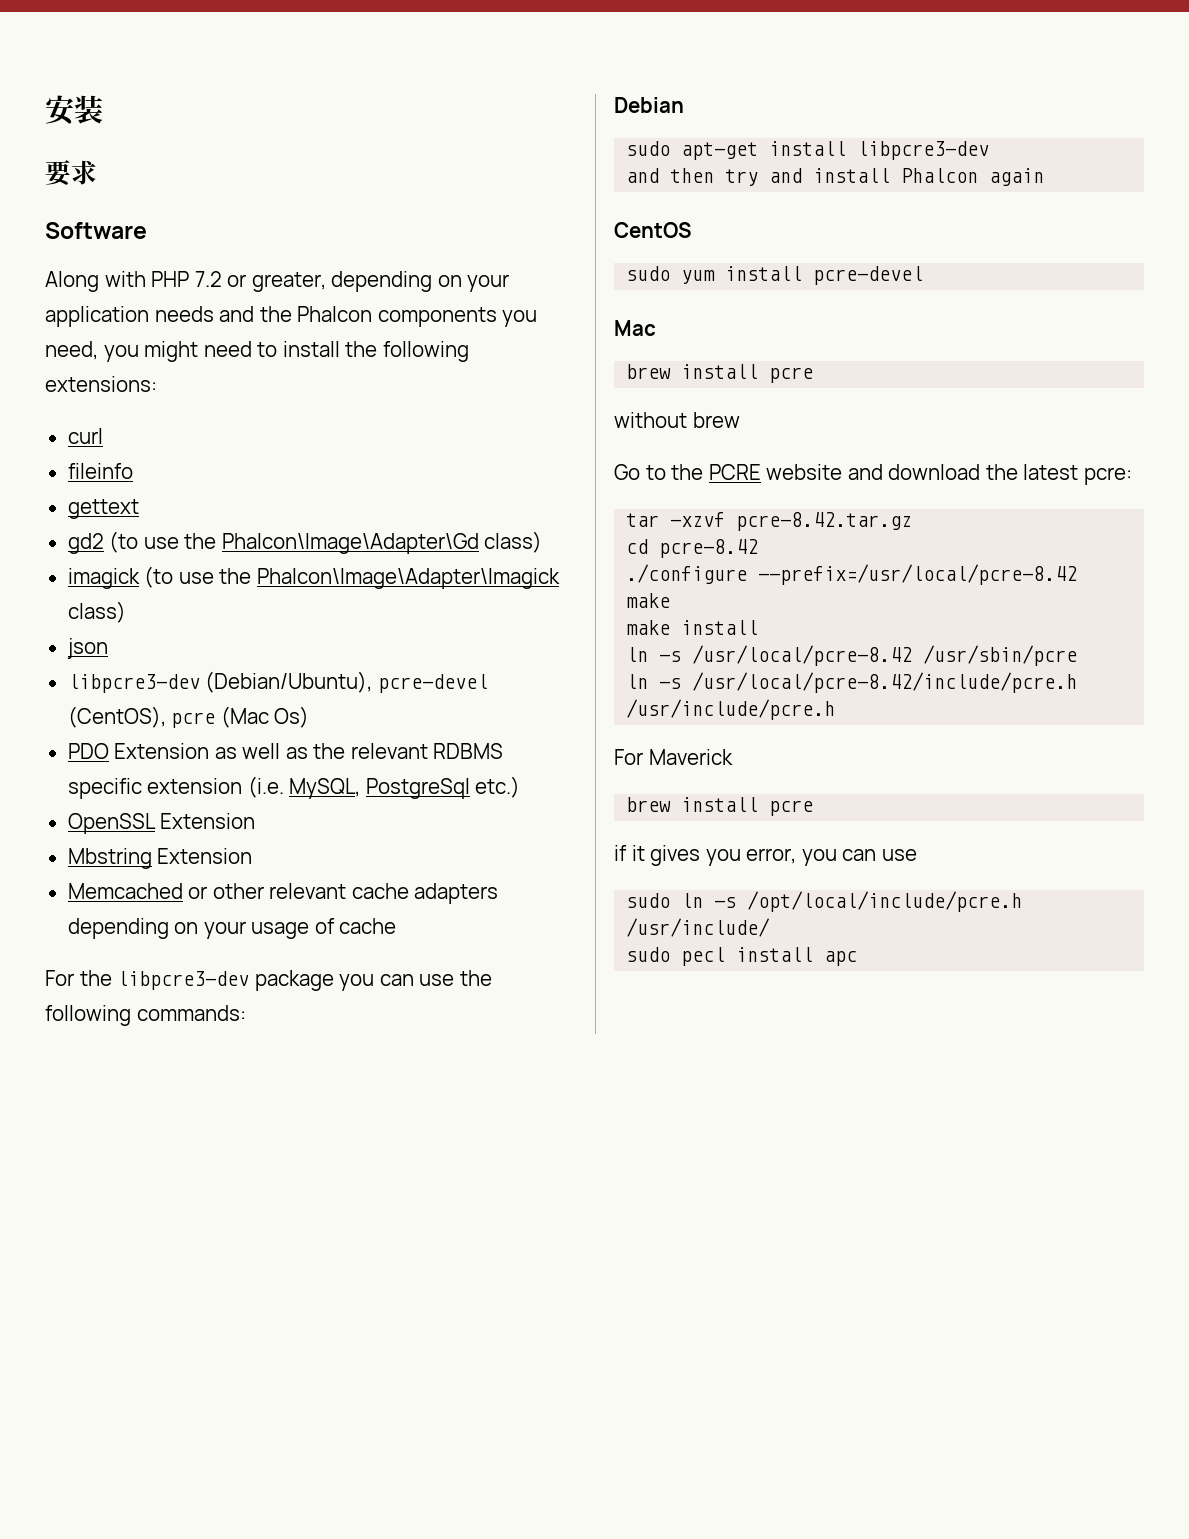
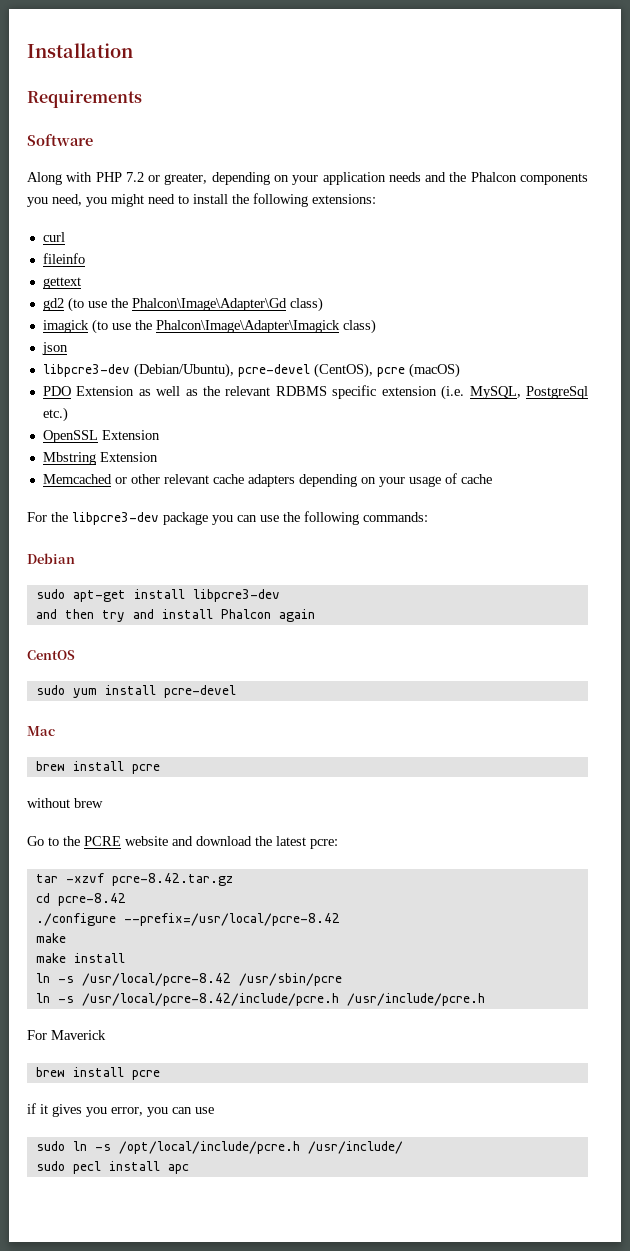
- 安装
- 要求
+ Installation
+ Requirements
- libpcre3-dev (Debian/Ubuntu), pcre-devel (CentOS), pcre (Mac Os)
+ libpcre3-dev (Debian/Ubuntu), pcre-devel (CentOS), pcre (macOS)

